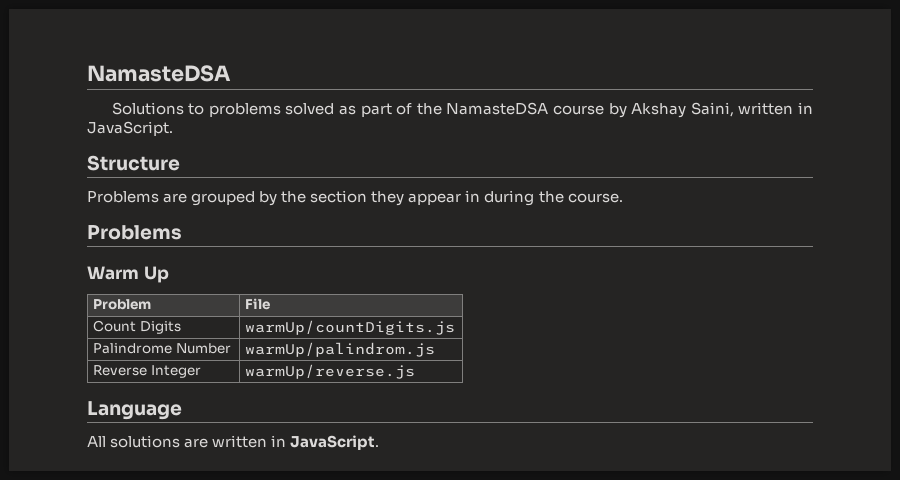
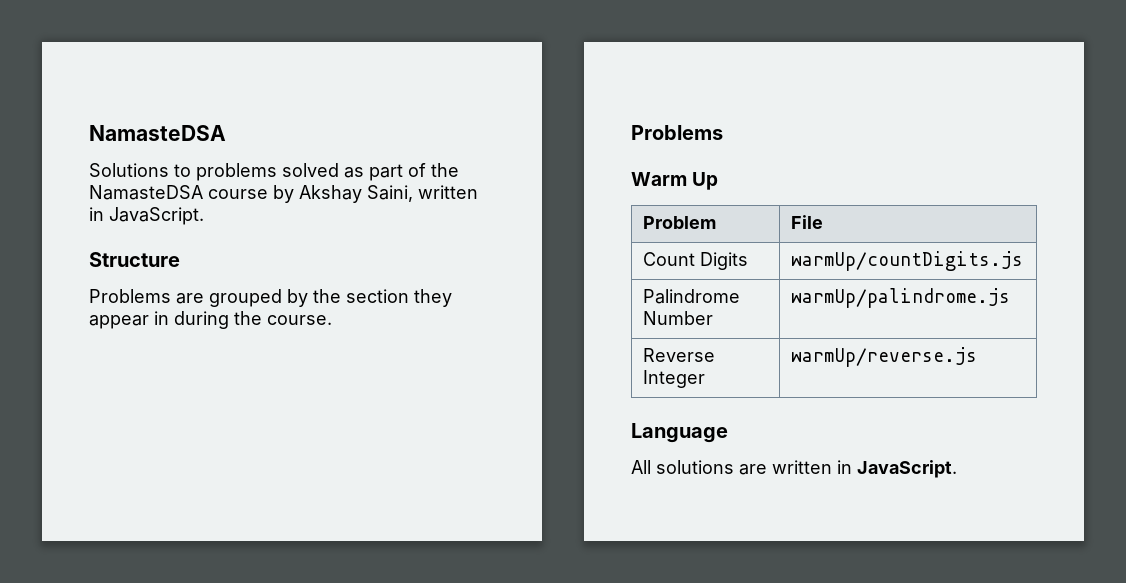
- Palindrome Number | warmUp/palindrom.js
+ Palindrome Number | warmUp/palindrome.js

